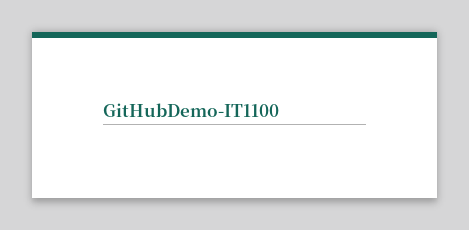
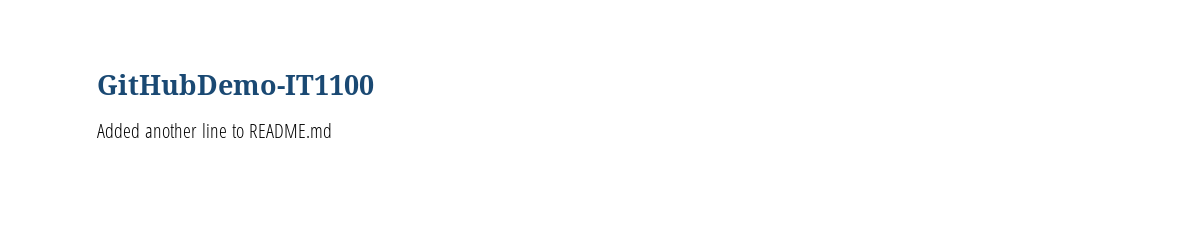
+ Added another line to README.md

